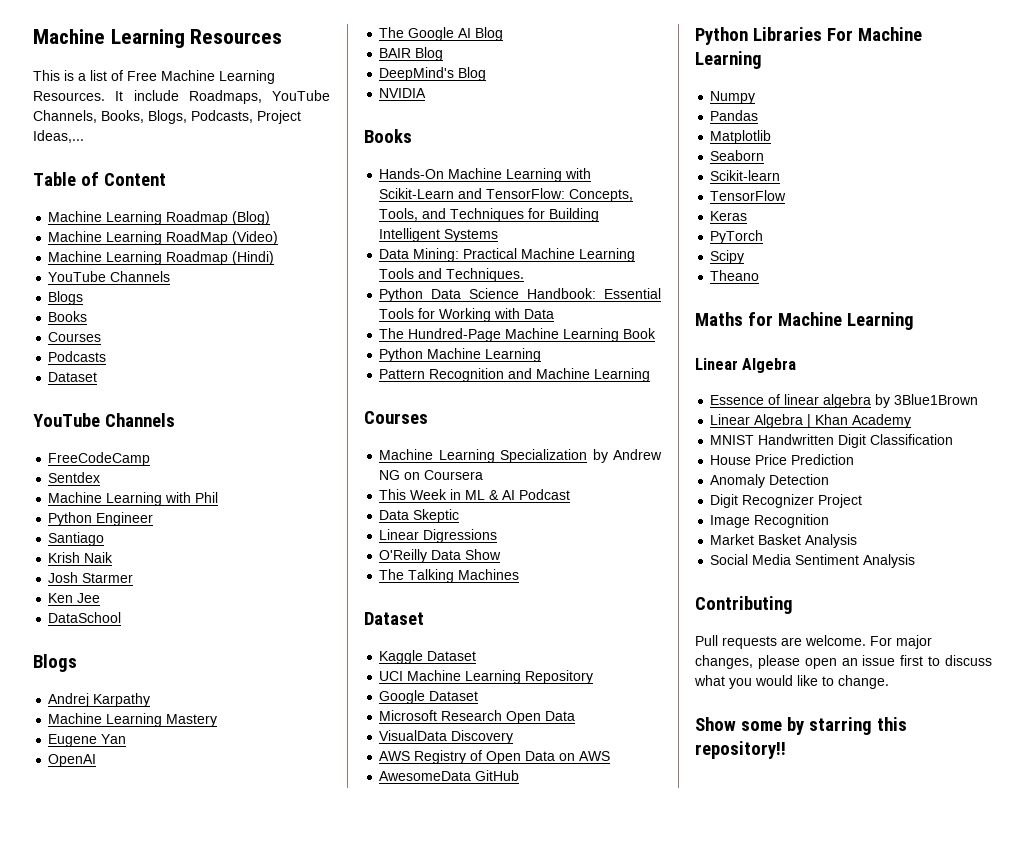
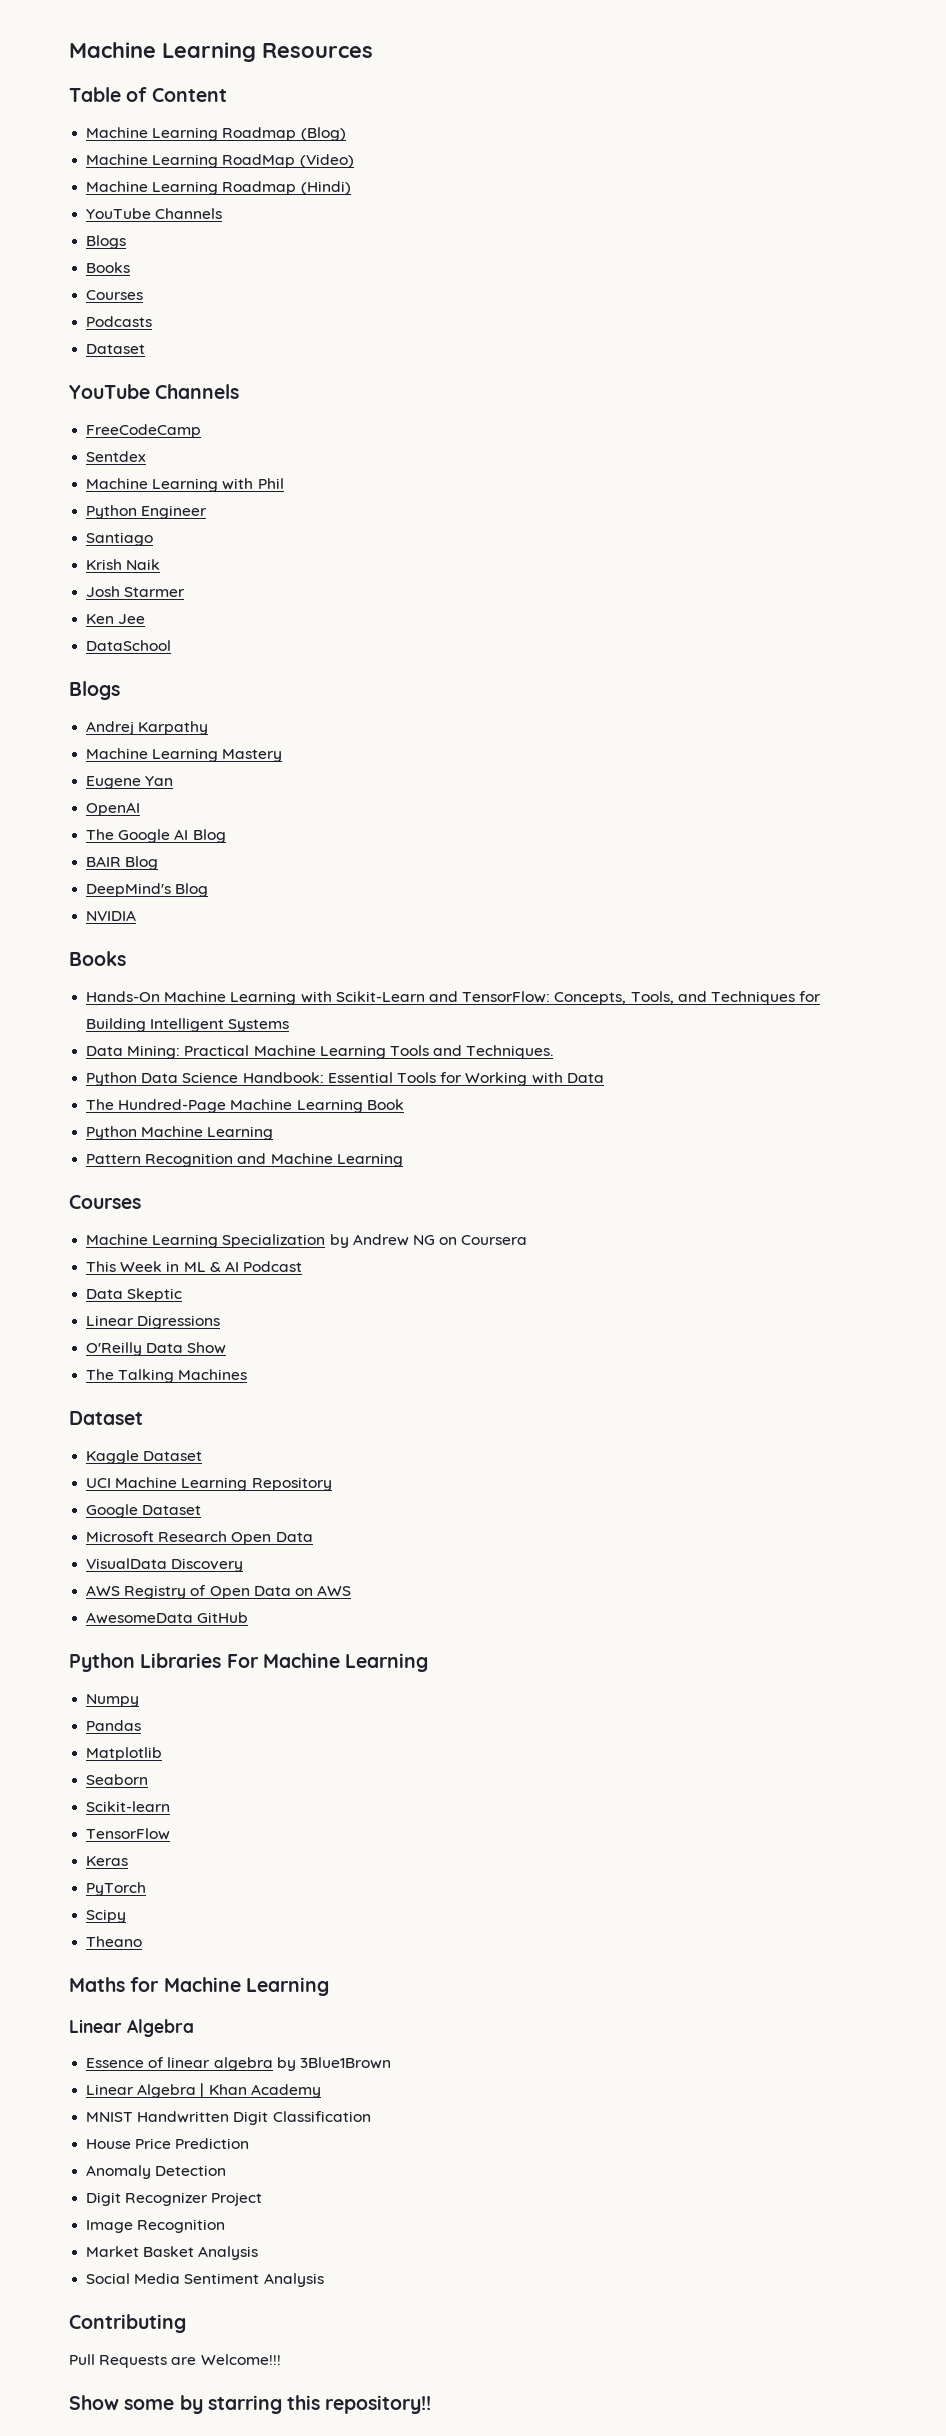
- This is a list of Free Machine Learning Resources. It include Roadmaps, YouTube Channels, Books, Blogs, Podcasts, Project Ideas,...
- Pull requests are welcome. For major changes, please open an issue first to discuss what you would like to change.
+ Pull Requests are Welcome!!!

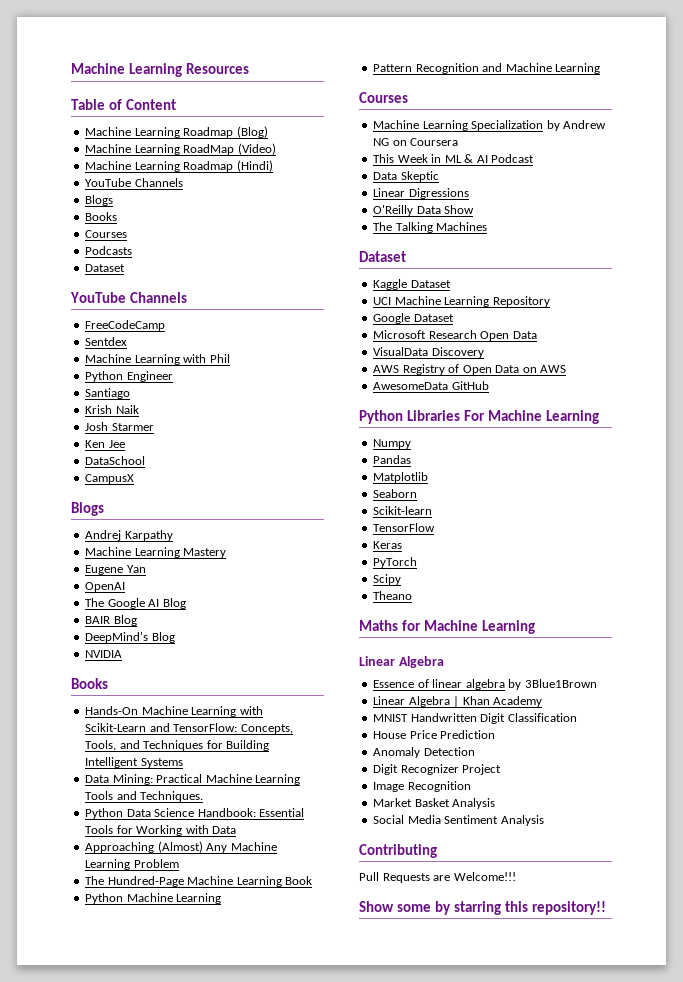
+ CampusX
+ Approaching (Almost) Any Machine Learning Problem

